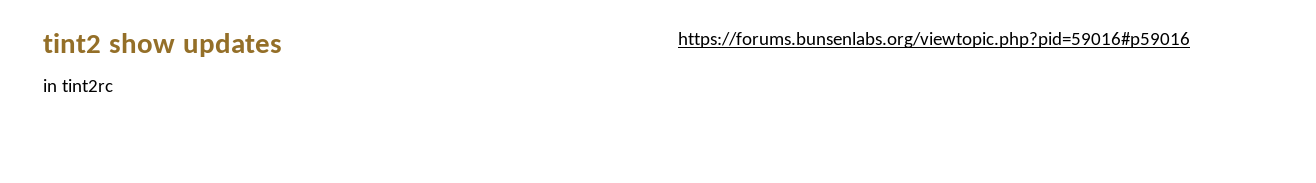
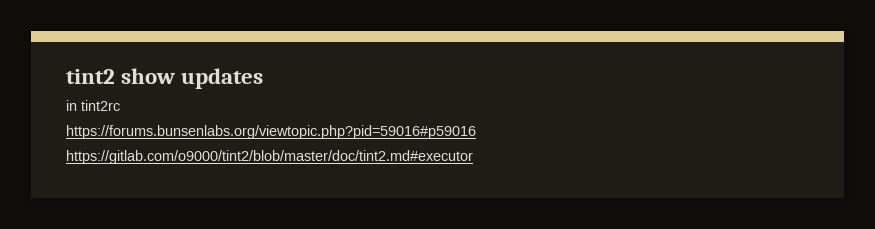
+ https://gitlab.com/o9000/tint2/blob/master/doc/tint2.md#executor

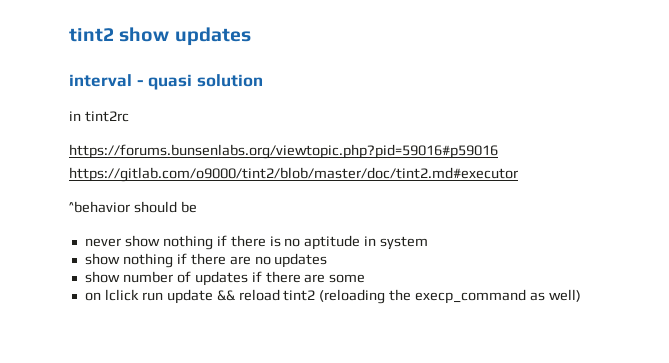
+ interval - quasi solution
+ ^behavior should be
+ never show nothing if there is no aptitude in system
+ show nothing if there are no updates
+ show number of updates if there are some
+ on lclick run update && reload tint2 (reloading the execp_command as well)

